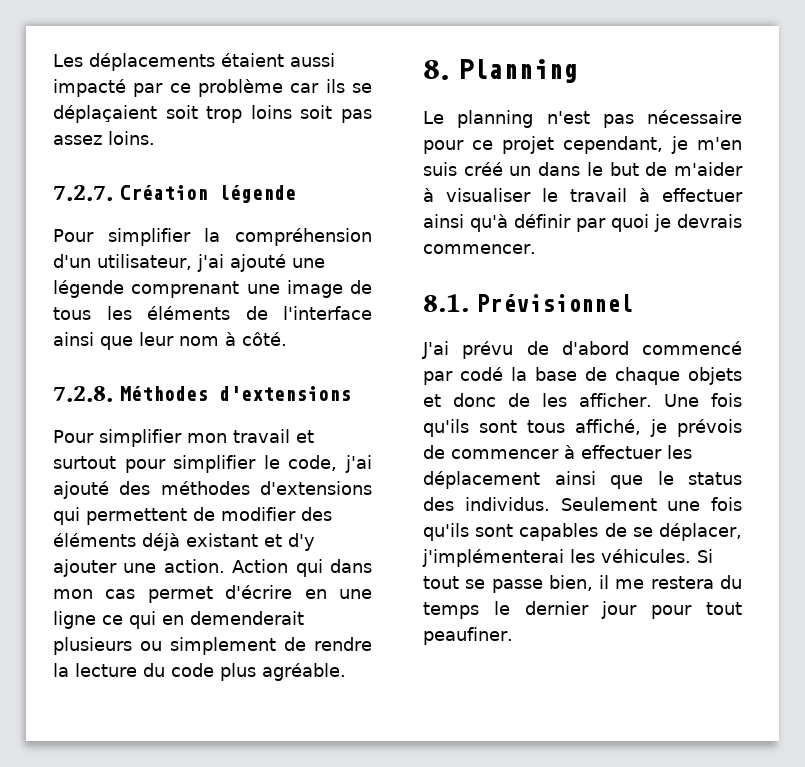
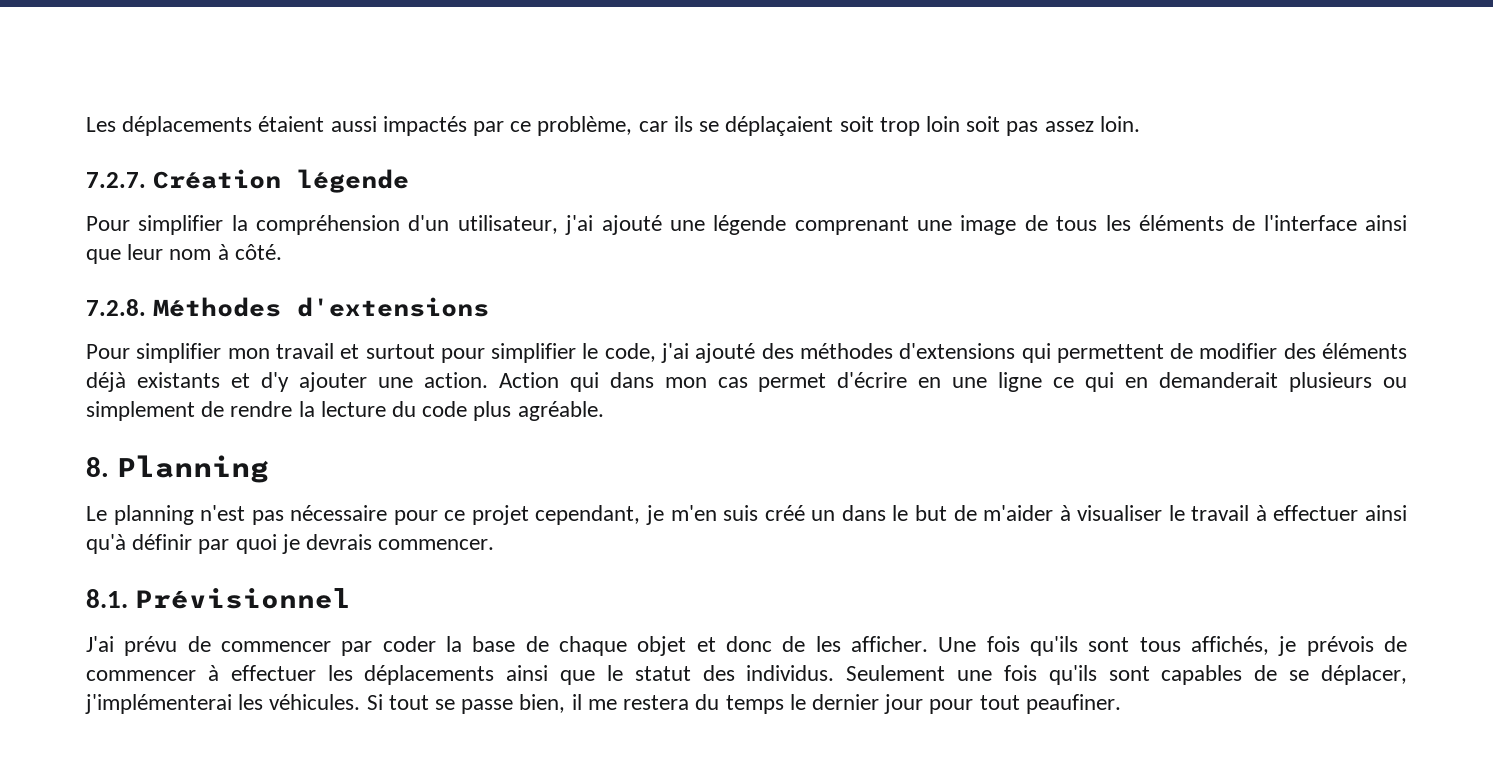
- Les déplacements étaient aussi impacté par ce problème car ils se déplaçaient soit trop loins soit pas assez loins.
+ Les déplacements étaient aussi impactés par ce problème, car ils se déplaçaient soit trop loin soit pas assez loin.
- Pour simplifier mon travail et surtout pour simplifier le code, j'ai ajouté des méthodes d'extensions qui permettent de modifier des éléments déjà existant et d'y ajouter une action.
+ Pour simplifier mon travail et surtout pour simplifier le code, j'ai ajouté des méthodes d'extensions qui permettent de modifier des éléments déjà existants et d'y ajouter une action.
- Action qui dans mon cas permet d'écrire en une ligne ce qui en demenderait plusieurs ou simplement de rendre la lecture du code plus agréable.
+ Action qui dans mon cas permet d'écrire en une ligne ce qui en demanderait plusieurs ou simplement de rendre la lecture du code plus agréable.
- J'ai prévu de d'abord commencé par codé la base de chaque objets et donc de les afficher.
+ J'ai prévu de commencer par coder la base de chaque objet et donc de les afficher.
- Une fois qu'ils sont tous affiché, je prévois de commencer à effectuer les déplacement ainsi que le status des individus.
+ Une fois qu'ils sont tous affichés, je prévois de commencer à effectuer les déplacements ainsi que le statut des individus.

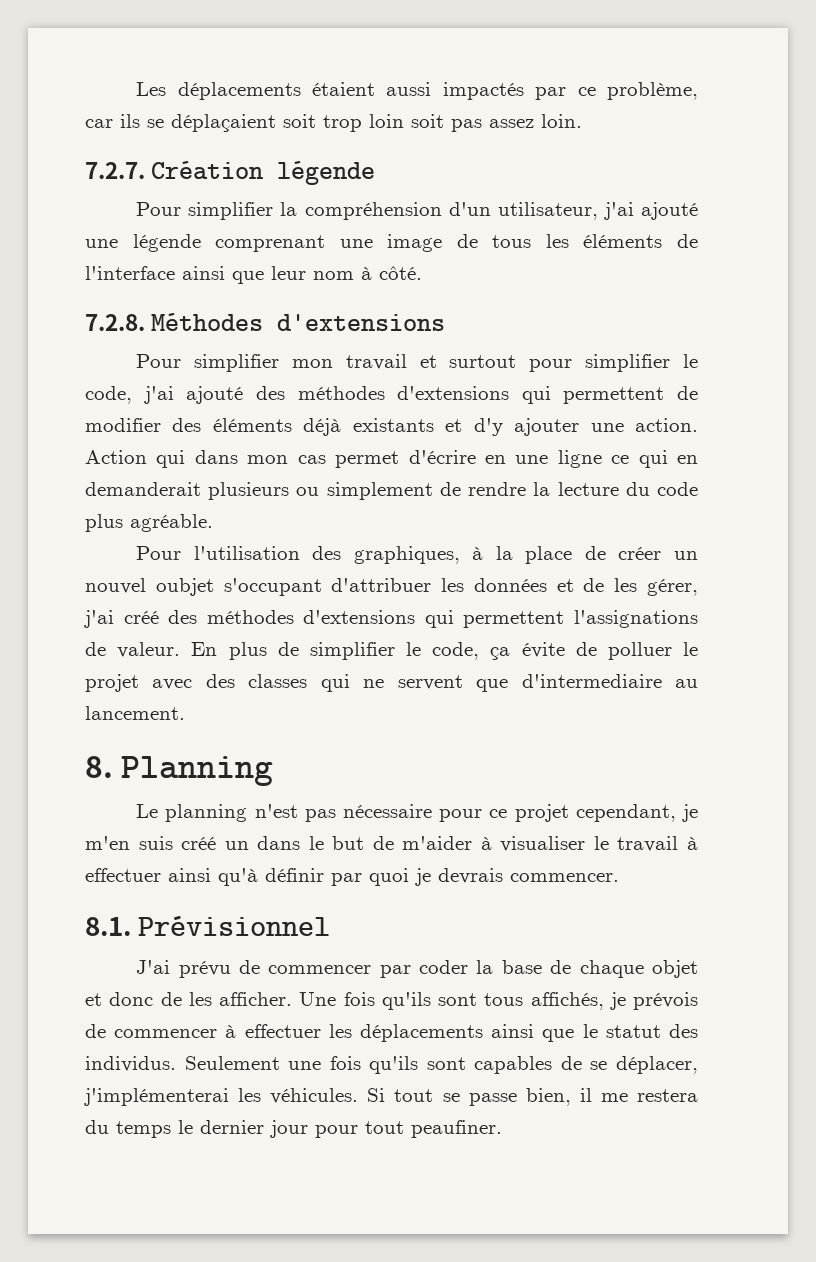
+ Pour l'utilisation des graphiques, à la place de créer un nouvel oubjet s'occupant d'attribuer les données et de les gérer, j'ai créé des méthodes d'extensions qui permettent l'assignations de valeur. En plus de simplifier le code, ça évite de polluer le projet avec des classes qui ne servent que d'intermediaire au lancement.

